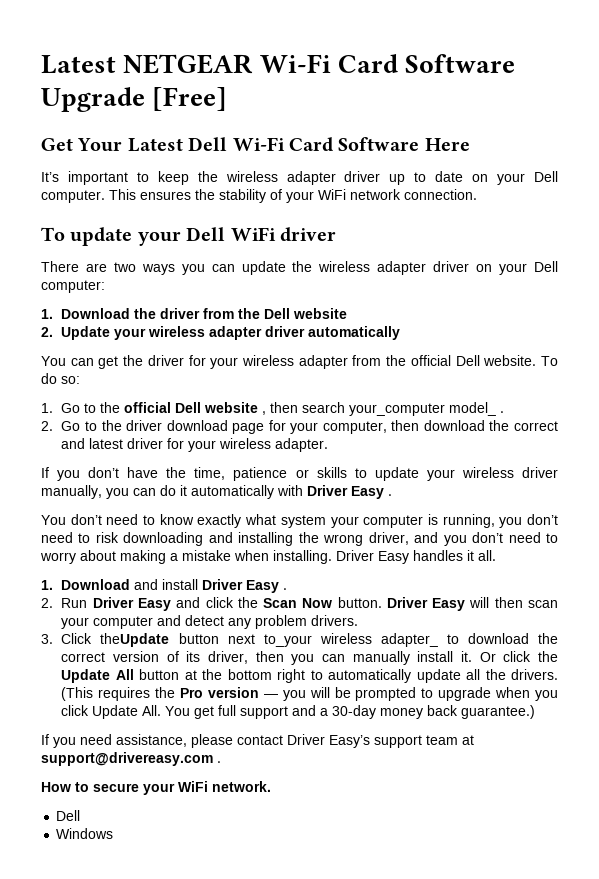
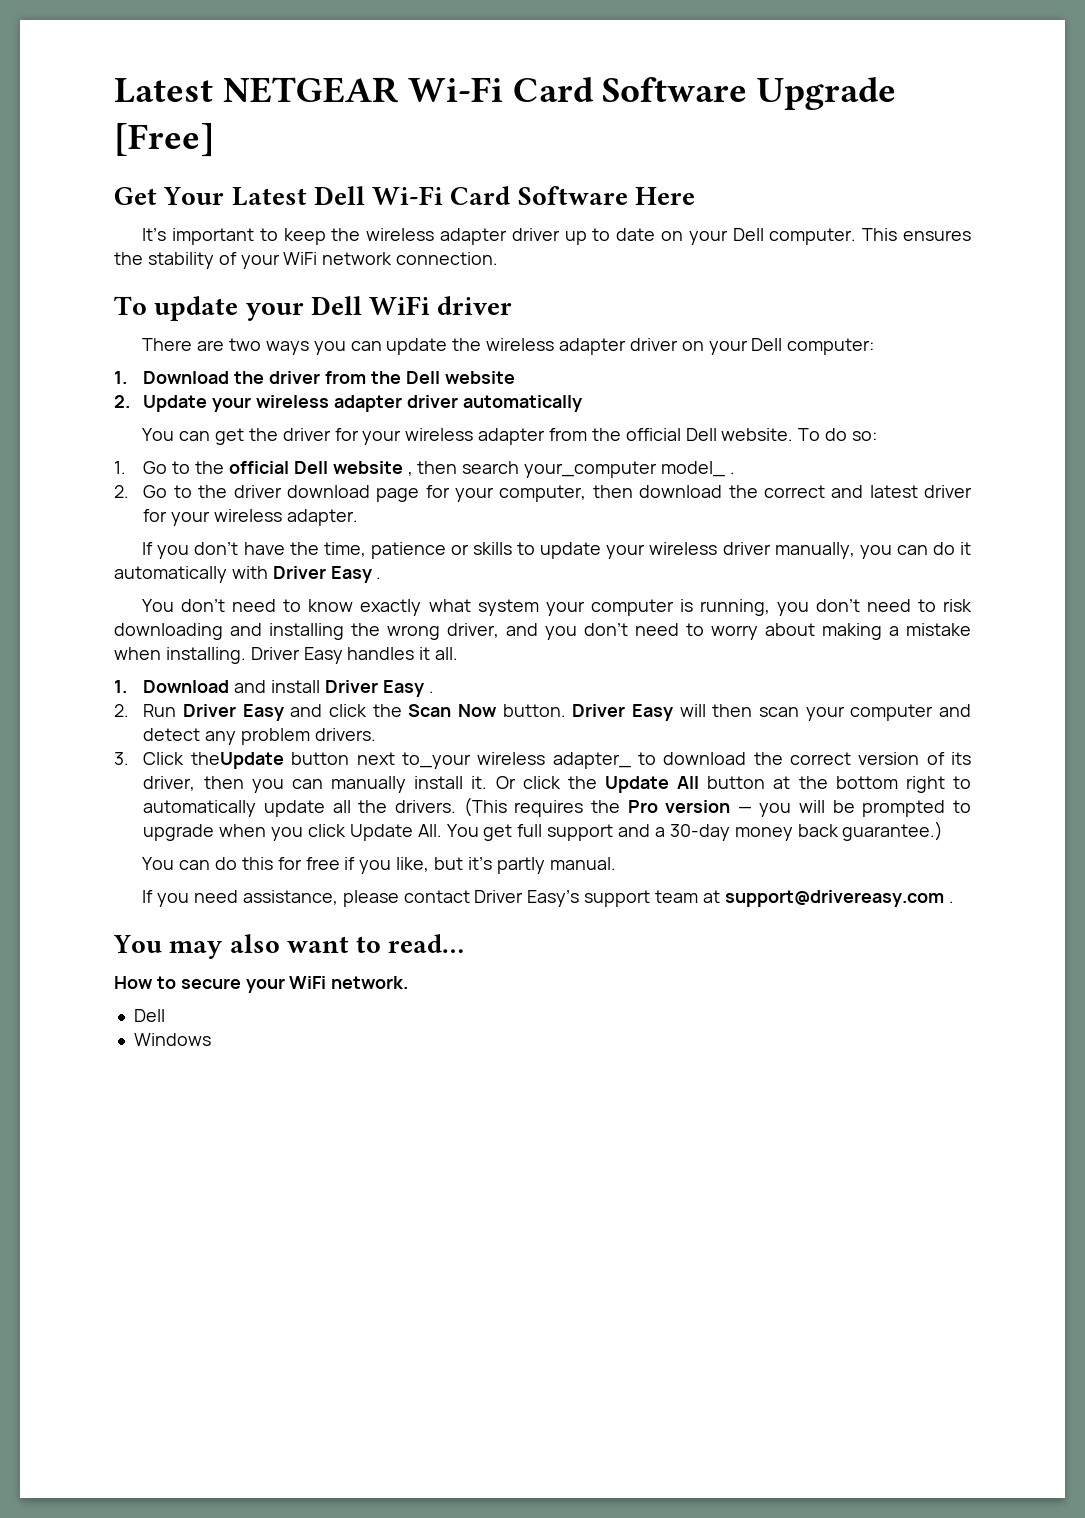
+ You can do this for free if you like, but it’s partly manual.
+ You may also want to read…

